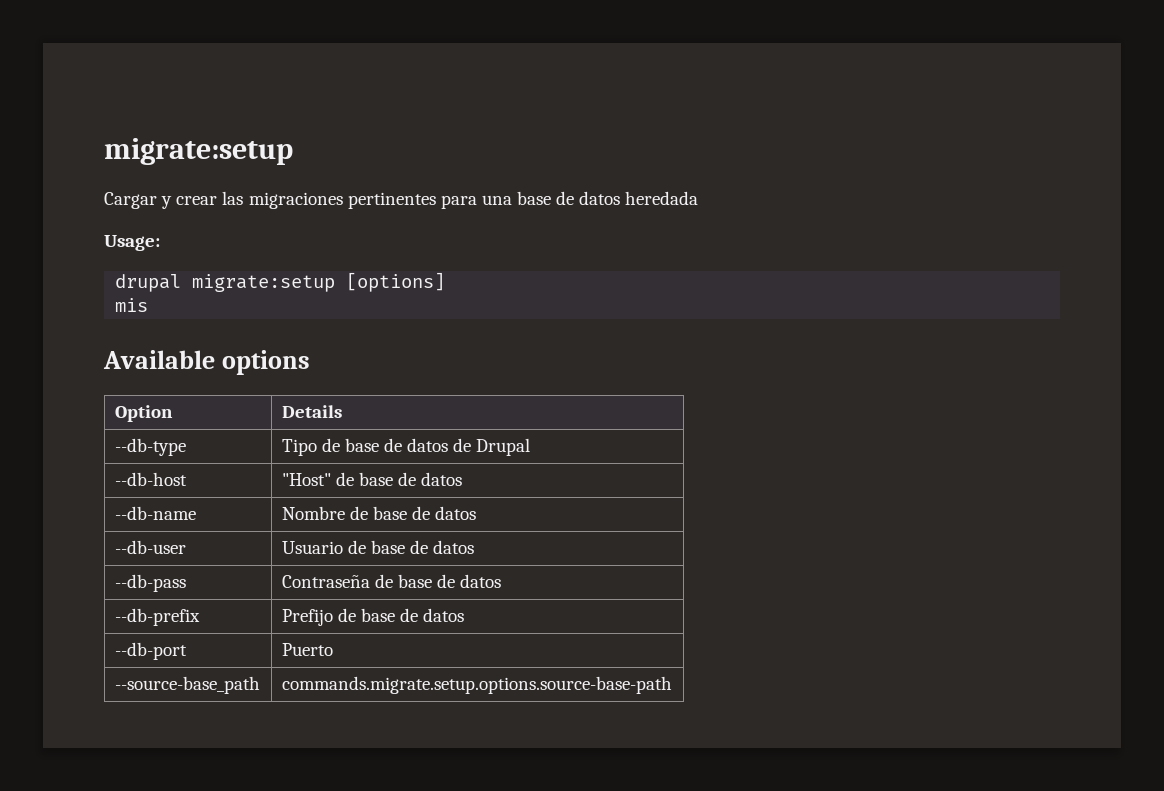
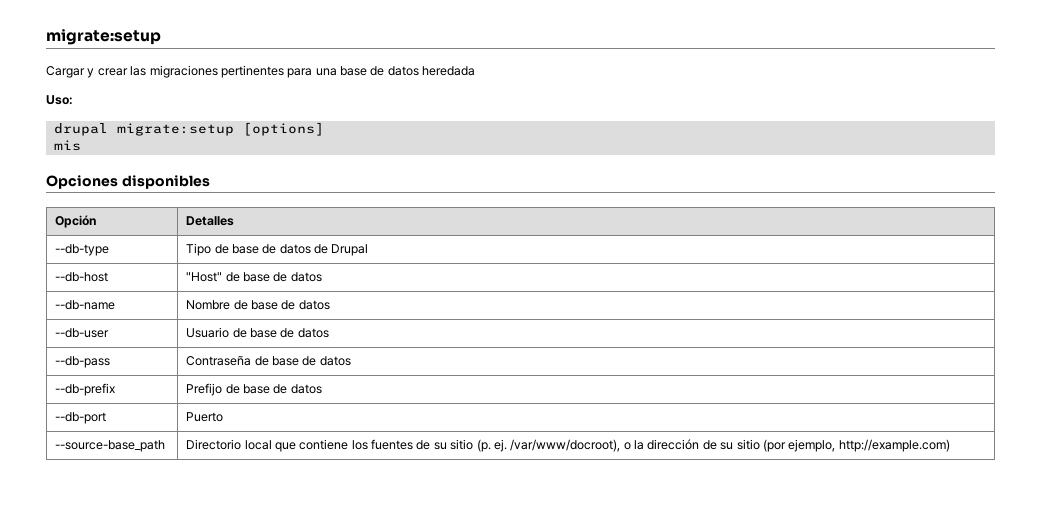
- Usage:
+ Uso:
- Available options
- Option | Details
+ Opciones disponibles
+ Opción | Detalles
- --source-base_path | commands.migrate.setup.options.source-base-path
+ --source-base_path | Directorio local que contiene los fuentes de su sitio (p. ej. /var/www/docroot), o la dirección de su sitio (por ejemplo, http://example.com)

